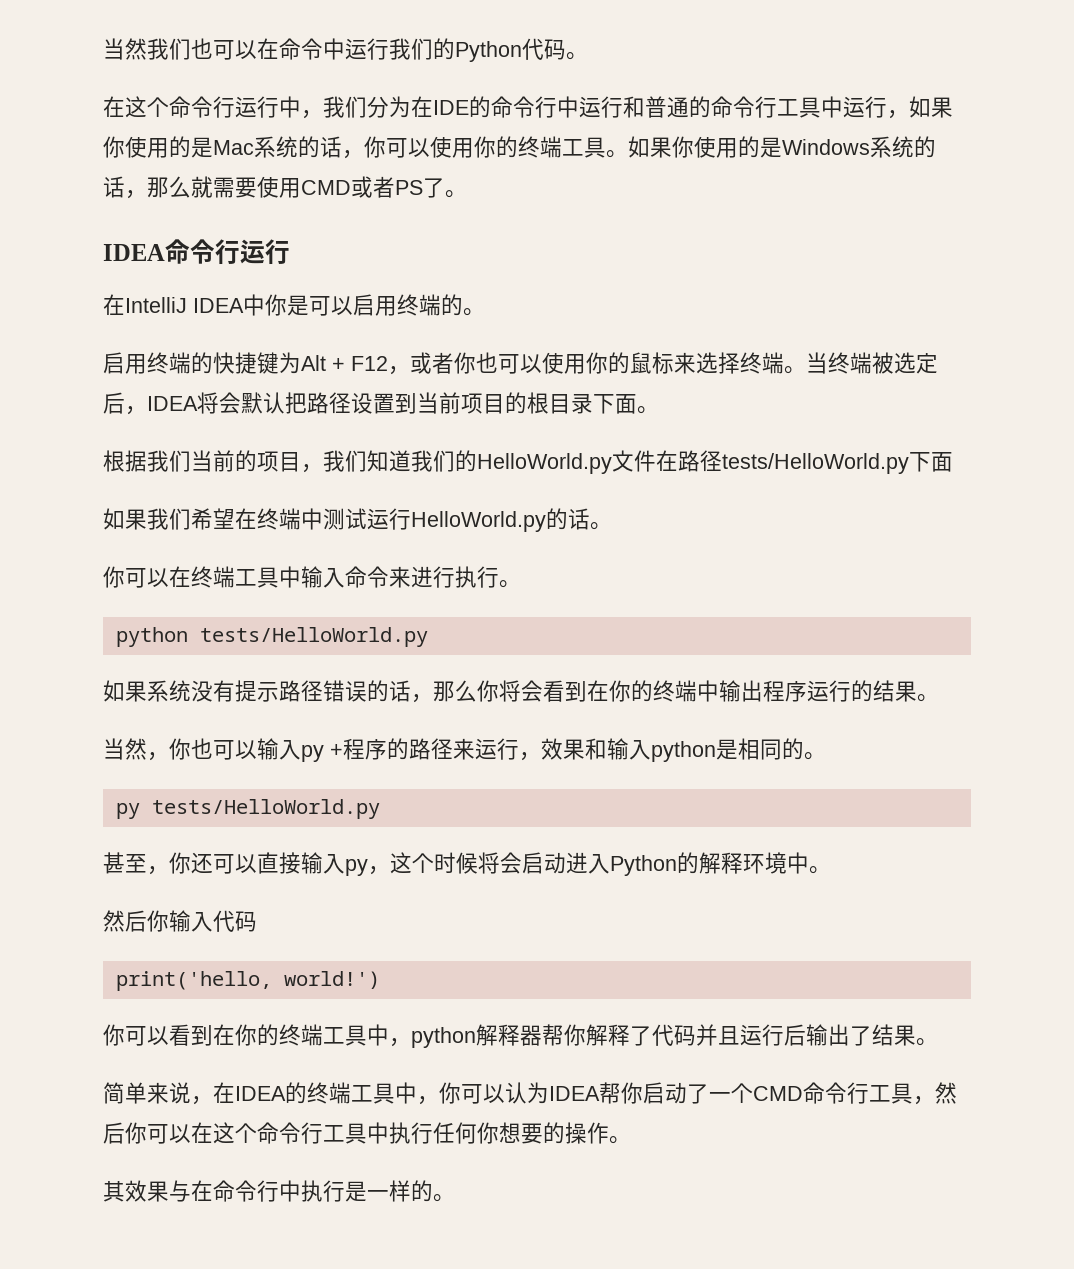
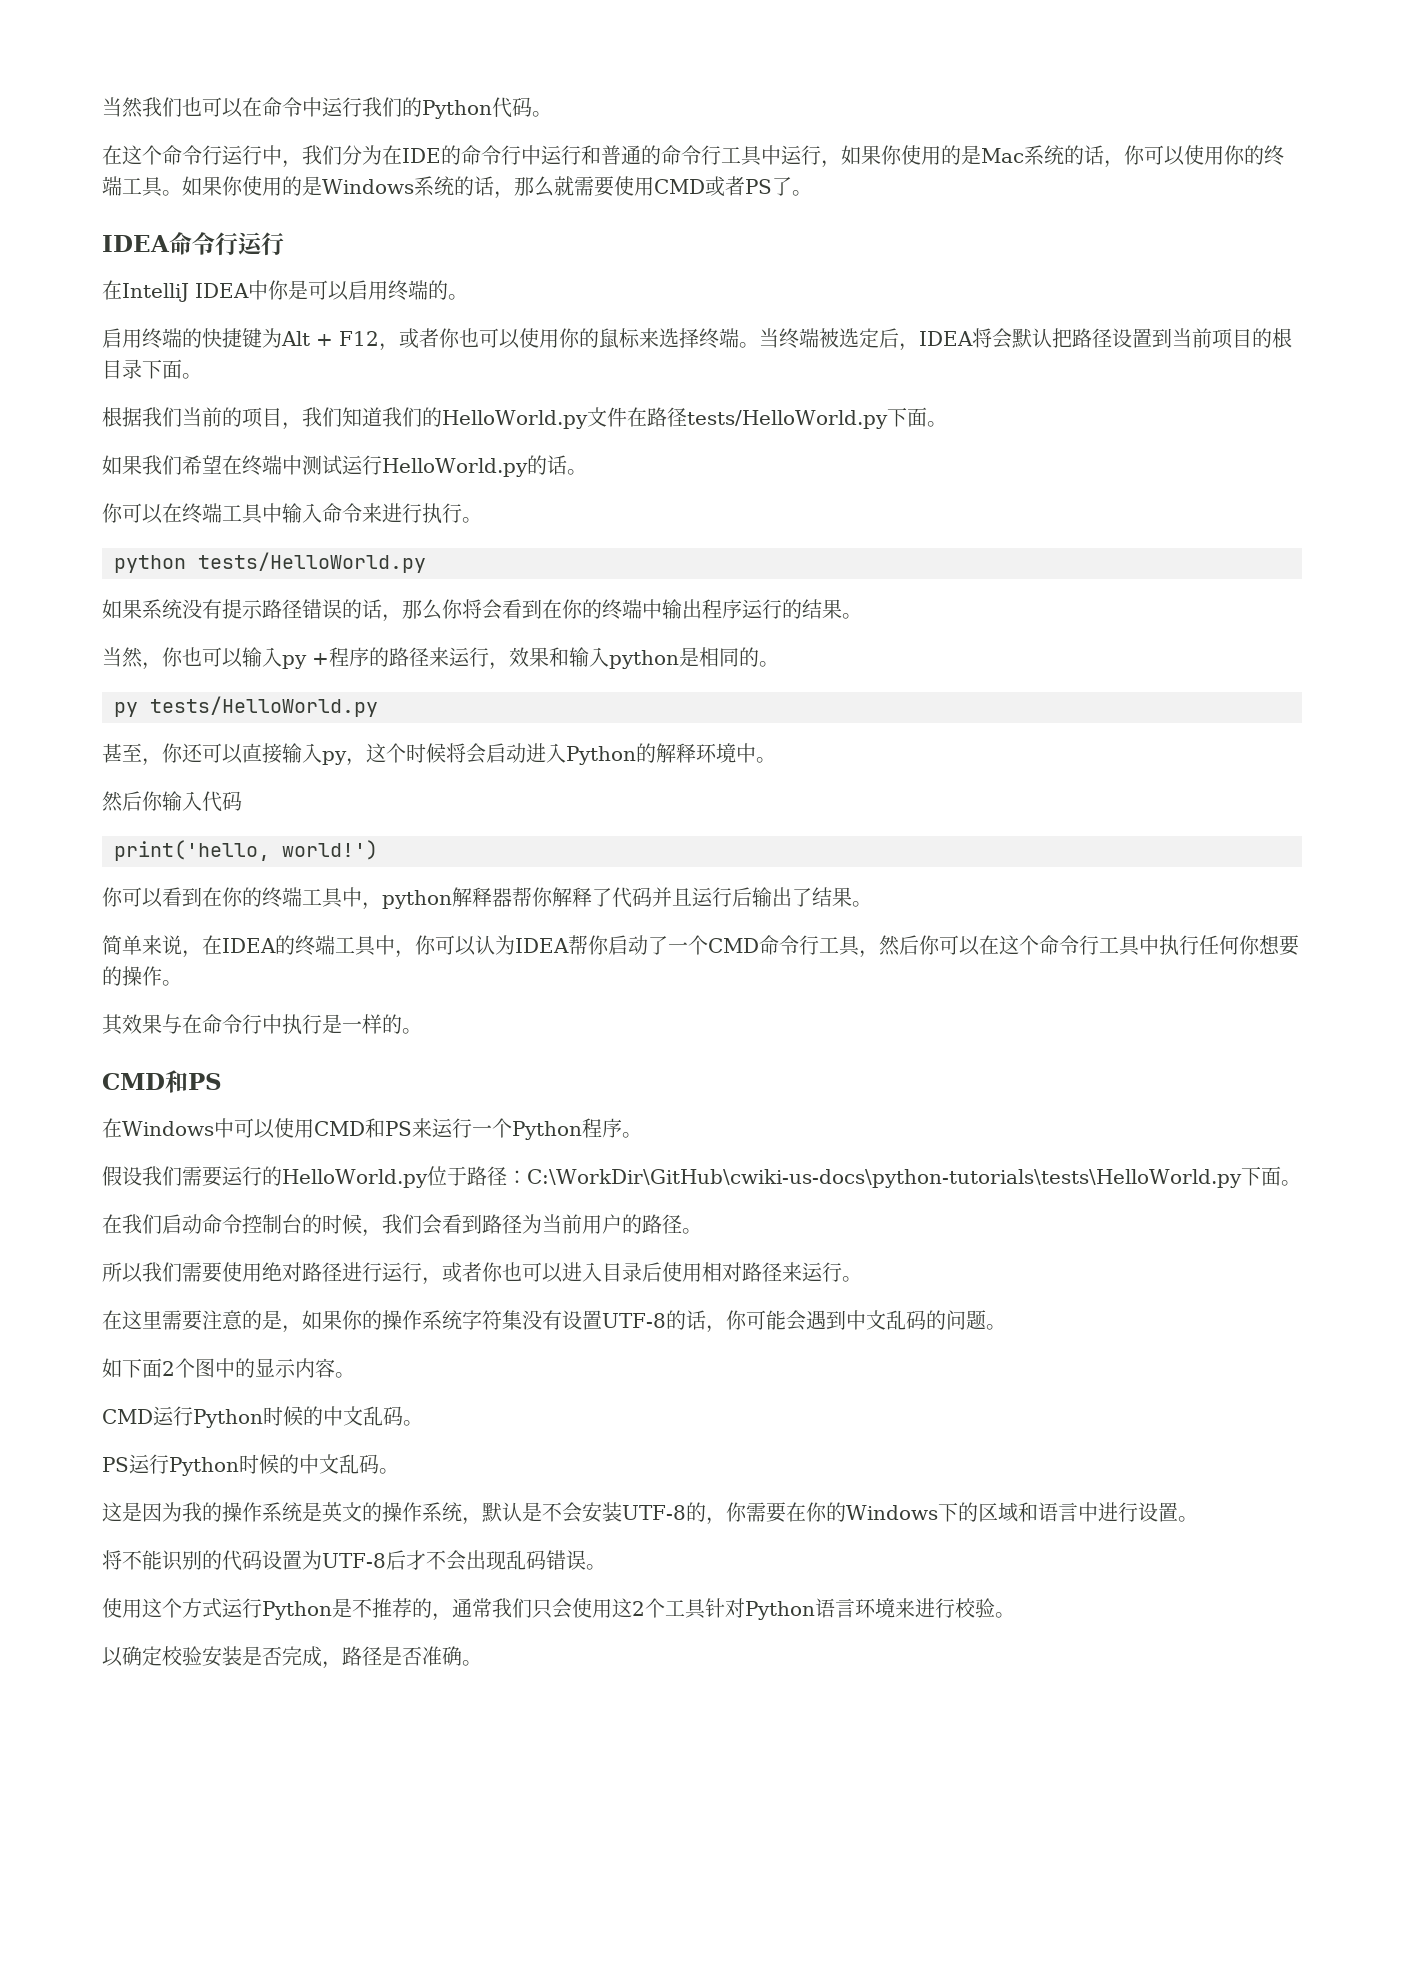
- 根据我们当前的项目，我们知道我们的HelloWorld.py文件在路径tests/HelloWorld.py下面
+ 根据我们当前的项目，我们知道我们的HelloWorld.py文件在路径tests/HelloWorld.py下面。
  其效果与在命令行中执行是一样的。
+ CMD和PS
+ 在Windows中可以使用CMD和PS来运行一个Python程序。
+ 假设我们需要运行的HelloWorld.py位于路径：C:\WorkDir\GitHub\cwiki-us-docs\python-tutorials\tests\HelloWorld.py下面。
+ 在我们启动命令控制台的时候，我们会看到路径为当前用户的路径。
+ 所以我们需要使用绝对路径进行运行，或者你也可以进入目录后使用相对路径来运行。
+ 在这里需要注意的是，如果你的操作系统字符集没有设置UTF-8的话，你可能会遇到中文乱码的问题。
+ 如下面2个图中的显示内容。
+ CMD运行Python时候的中文乱码。
+ PS运行Python时候的中文乱码。
+ 这是因为我的操作系统是英文的操作系统，默认是不会安装UTF-8的，你需要在你的Windows下的区域和语言中进行设置。
+ 将不能识别的代码设置为UTF-8后才不会出现乱码错误。
+ 使用这个方式运行Python是不推荐的，通常我们只会使用这2个工具针对Python语言环境来进行校验。
+ 以确定校验安装是否完成，路径是否准确。

